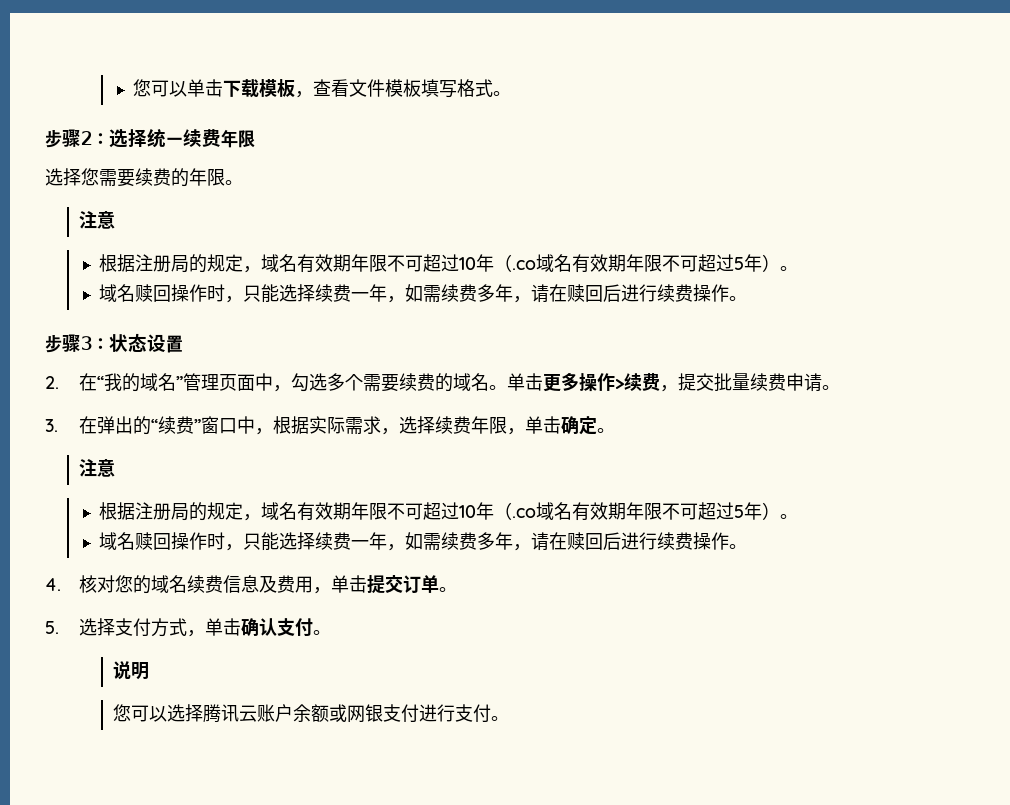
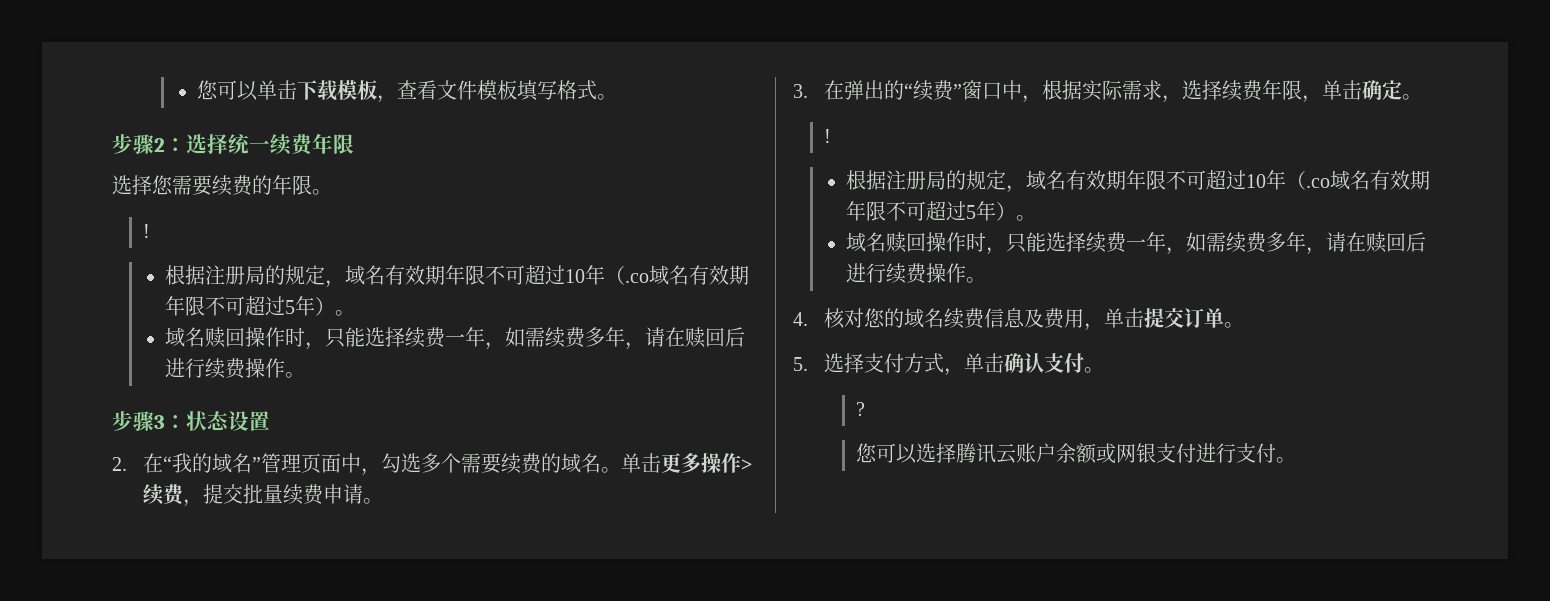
  选择您需要续费的年限。
- 注意
+ !
  3.在弹出的“续费”窗口中，根据实际需求，选择续费年限，单击确定。
- 注意
+ !
- 说明
+ ?

